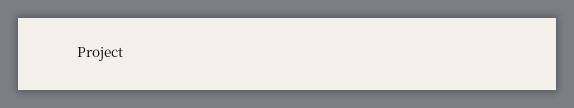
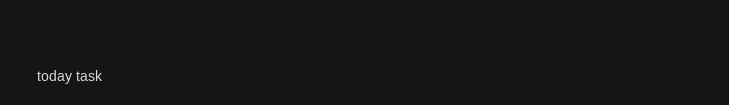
- Project
+ today task

